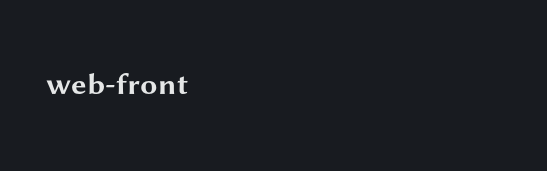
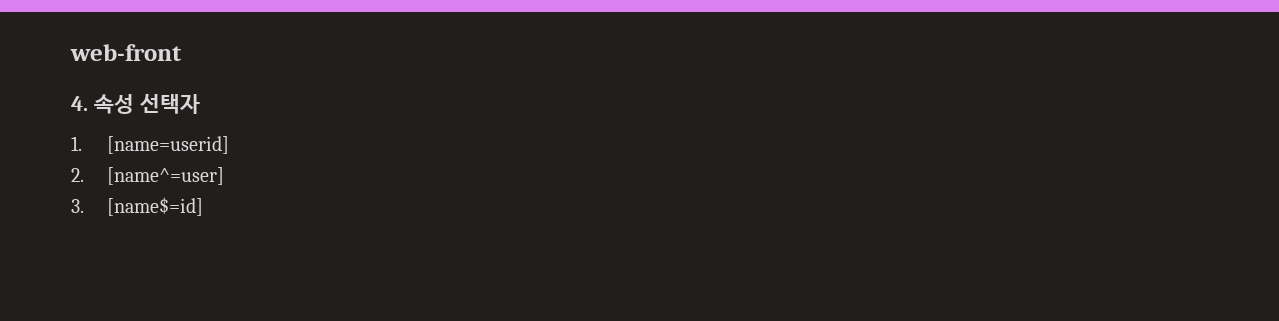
+ 4. 속성 선택자
+ 1. [name=userid]
+ 2. [name^=user]
+ 3. [name$=id]

